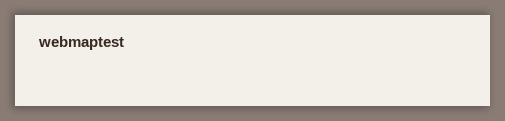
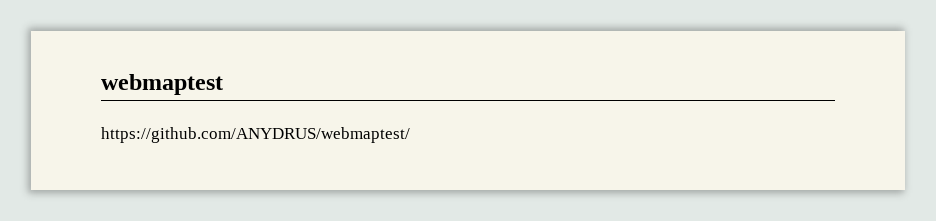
+ https://github.com/ANYDRUS/webmaptest/

